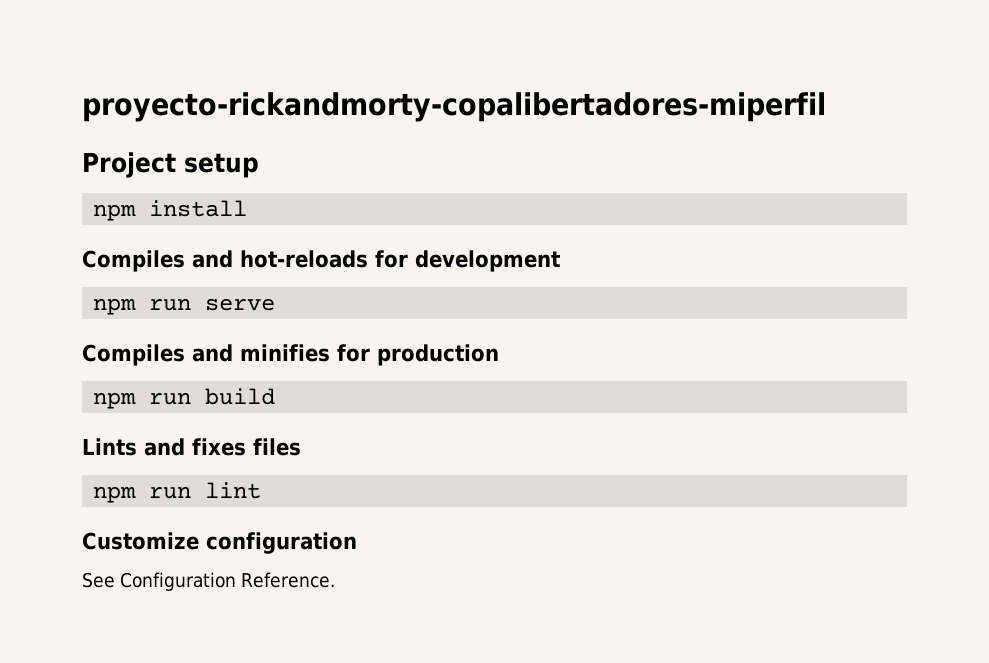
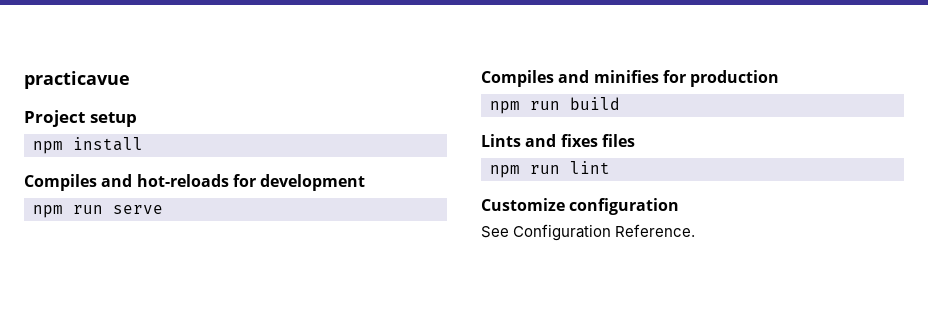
- proyecto-rickandmorty-copalibertadores-miperfil
+ practicavue

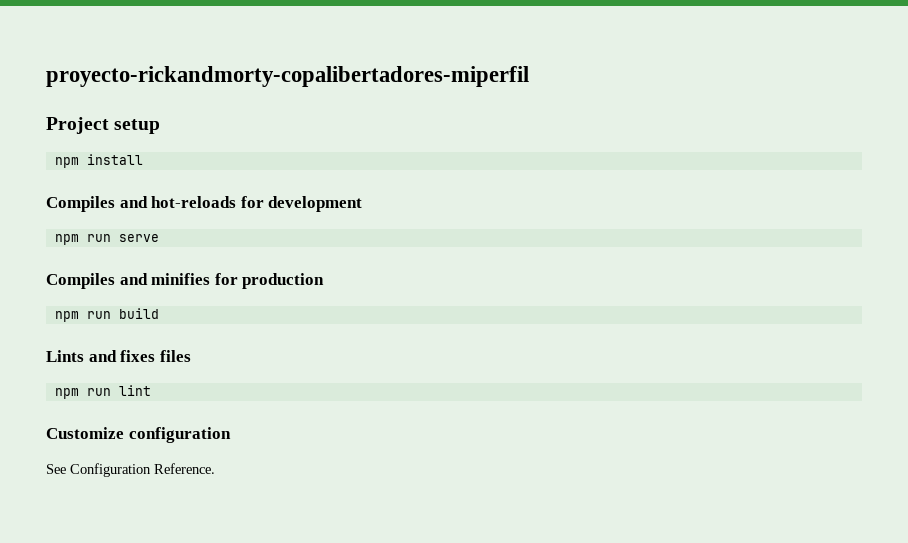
- practicavue
+ proyecto-rickandmorty-copalibertadores-miperfil

